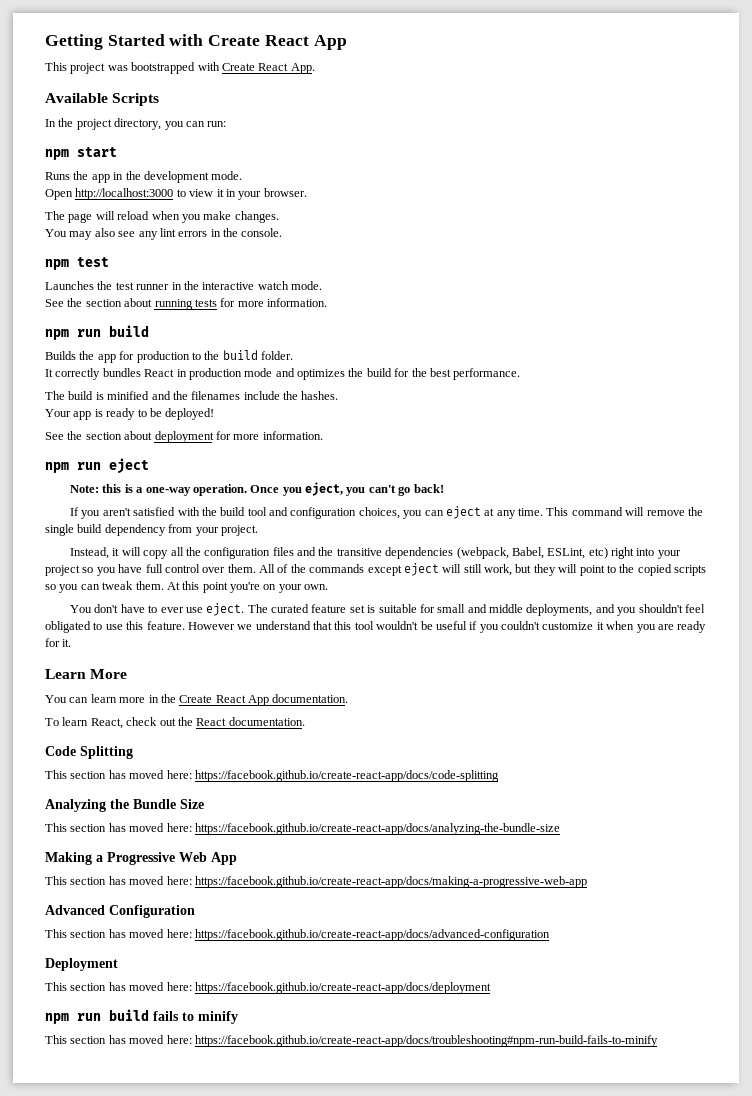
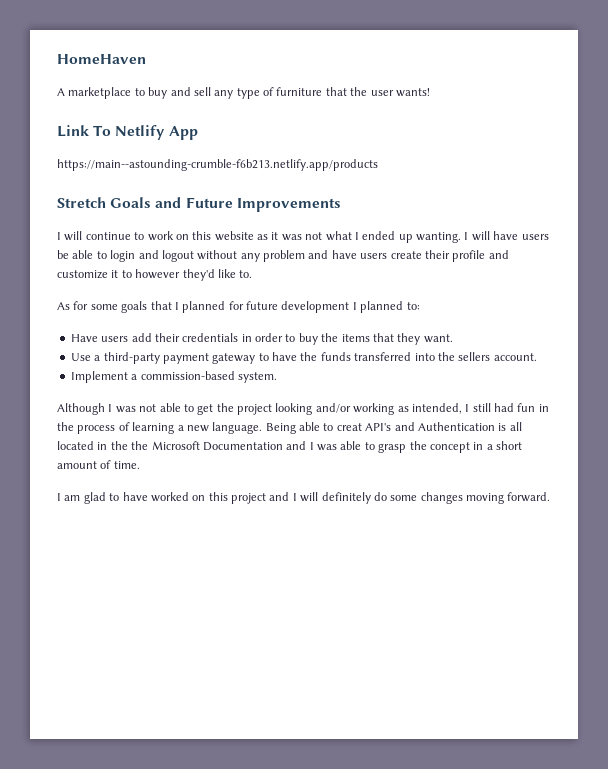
- Getting Started with Create React App
- This project was bootstrapped with Create React App.
- Available Scripts
- In the project directory, you can run:
- npm start
- Runs the app in the development mode.
- Open http://localhost:3000 to view it in your browser.
- The page will reload when you make changes.
- You may also see any lint errors in the console.
- npm test
- Launches the test runner in the interactive watch mode.
- See the section about running tests for more information.
- npm run build
- Builds the app for production to the build folder.
- It correctly bundles React in production mode and optimizes the build for the best performance.
- The build is minified and the filenames include the hashes.
- Your app is ready to be deployed!
- See the section about deployment for more information.
- npm run eject
- Note: this is a one-way operation. Once you eject, you can't go back!
- If you aren't satisfied with the build tool and configuration choices, you can eject at any time. This command will remove the single build dependency from your project.
- Instead, it will copy all the configuration files and the transitive dependencies (webpack, Babel, ESLint, etc) right into your project so you have full control over them. All of the commands except eject will still work, but they will point to the copied scripts so you can tweak them. At this point you're on your own.
- You don't have to ever use eject. The curated feature set is suitable for small and middle deployments, and you shouldn't feel obligated to use this feature. However we understand that this tool wouldn't be useful if you couldn't customize it when you are ready for it.
- Learn More
- You can learn more in the Create React App documentation.
- To learn React, check out the React documentation.
- Code Splitting
- This section has moved here: https://facebook.github.io/create-react-app/docs/code-splitting
- Analyzing the Bundle Size
- This section has moved here: https://facebook.github.io/create-react-app/docs/analyzing-the-bundle-size
- Making a Progressive Web App
- This section has moved here: https://facebook.github.io/create-react-app/docs/making-a-progressive-web-app
- Advanced Configuration
- This section has moved here: https://facebook.github.io/create-react-app/docs/advanced-configuration
- Deployment
- This section has moved here: https://facebook.github.io/create-react-app/docs/deployment
- npm run build fails to minify
- This section has moved here: https://facebook.github.io/create-react-app/docs/troubleshooting#npm-run-build-fails-to-minify
+ HomeHaven
+ A marketplace to buy and sell any type of furniture that the user wants!
+ Link To Netlify App
+ https://main--astounding-crumble-f6b213.netlify.app/products
+ Stretch Goals and Future Improvements
+ I will continue to work on this website as it was not what I ended up wanting. I will have users be able to login and logout without any problem and have users create their profile and customize it to however they'd like to.
+ As for some goals that I planned for future development I planned to:
+ Have users add their credentials in order to buy the items that they want.
+ Use a third-party payment gateway to have the funds transferred into the sellers account.
+ Implement a commission-based system.
+ Although I was not able to get the project looking and/or working as intended, I still had fun in the process of learning a new language. Being able to creat API's and Authentication is all located in the the Microsoft Documentation and I was able to grasp the concept in a short amount of time.
+ I am glad to have worked on this project and I will definitely do some changes moving forward.

